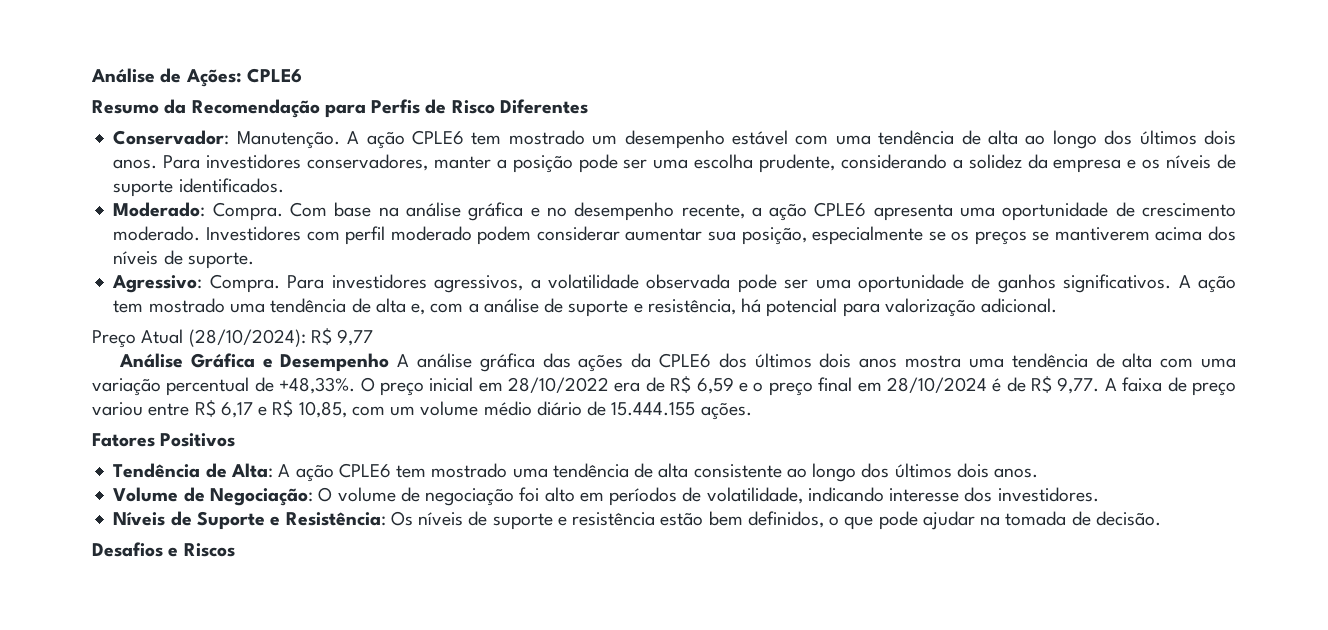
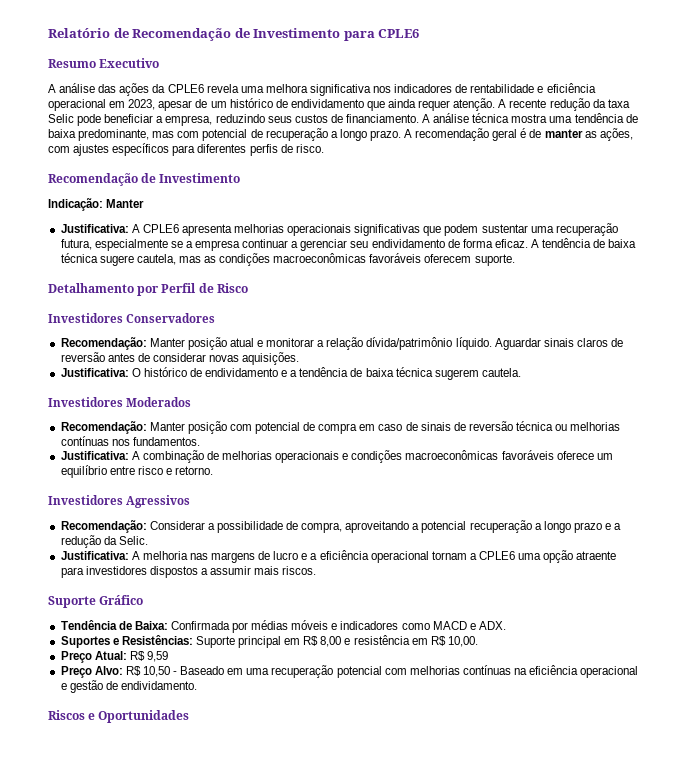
- Análise de Ações: CPLE6
- Resumo da Recomendação para Perfis de Risco Diferentes
- Conservador: Manutenção. A ação CPLE6 tem mostrado um desempenho estável com uma tendência de alta ao longo dos últimos dois anos. Para investidores conservadores, manter a posição pode ser uma escolha prudente, considerando a solidez da empresa e os níveis de suporte identificados.
- Moderado: Compra. Com base na análise gráfica e no desempenho recente, a ação CPLE6 apresenta uma oportunidade de crescimento moderado. Investidores com perfil moderado podem considerar aumentar sua posição, especialmente se os preços se mantiverem acima dos níveis de suporte.
- Agressivo: Compra. Para investidores agressivos, a volatilidade observada pode ser uma oportunidade de ganhos significativos. A ação tem mostrado uma tendência de alta e, com a análise de suporte e resistência, há potencial para valorização adicional.
- Preço Atual (28/10/2024): R$ 9,77
- Análise Gráfica e Desempenho A análise gráfica das ações da CPLE6 dos últimos dois anos mostra uma tendência de alta com uma variação percentual de +48,33%. O preço inicial em 28/10/2022 era de R$ 6,59 e o preço final em 28/10/2024 é de R$ 9,77. A faixa de preço variou entre R$ 6,17 e R$ 10,85, com um volume médio diário de 15.444.155 ações.
- Fatores Positivos
- Tendência de Alta: A ação CPLE6 tem mostrado uma tendência de alta consistente ao longo dos últimos dois anos.
- Volume de Negociação: O volume de negociação foi alto em períodos de volatilidade, indicando interesse dos investidores.
- Níveis de Suporte e Resistência: Os níveis de suporte e resistência estão bem definidos, o que pode ajudar na tomada de decisão.
- Desafios e Riscos
+ Relatório de Recomendação de Investimento para CPLE6
+ Resumo Executivo
+ A análise das ações da CPLE6 revela uma melhora significativa nos indicadores de rentabilidade e eficiência operacional em 2023, apesar de um histórico de endividamento que ainda requer atenção. A recente redução da taxa Selic pode beneficiar a empresa, reduzindo seus custos de financiamento. A análise técnica mostra uma tendência de baixa predominante, mas com potencial de recuperação a longo prazo. A recomendação geral é de manter as ações, com ajustes específicos para diferentes perfis de risco.
+ Recomendação de Investimento
+ Indicação: Manter
+ Justificativa: A CPLE6 apresenta melhorias operacionais significativas que podem sustentar uma recuperação futura, especialmente se a empresa continuar a gerenciar seu endividamento de forma eficaz. A tendência de baixa técnica sugere cautela, mas as condições macroeconômicas favoráveis oferecem suporte.
+ Detalhamento por Perfil de Risco
+ Investidores Conservadores
+ Recomendação: Manter posição atual e monitorar a relação dívida/patrimônio líquido. Aguardar sinais claros de reversão antes de considerar novas aquisições.
+ Justificativa: O histórico de endividamento e a tendência de baixa técnica sugerem cautela.
+ Investidores Moderados
+ Recomendação: Manter posição com potencial de compra em caso de sinais de reversão técnica ou melhorias contínuas nos fundamentos.
+ Justificativa: A combinação de melhorias operacionais e condições macroeconômicas favoráveis oferece um equilíbrio entre risco e retorno.
+ Investidores Agressivos
+ Recomendação: Considerar a possibilidade de compra, aproveitando a potencial recuperação a longo prazo e a redução da Selic.
+ Justificativa: A melhoria nas margens de lucro e a eficiência operacional tornam a CPLE6 uma opção atraente para investidores dispostos a assumir mais riscos.
+ Suporte Gráfico
+ Tendência de Baixa: Confirmada por médias móveis e indicadores como MACD e ADX.
+ Suportes e Resistências: Suporte principal em R$ 8,00 e resistência em R$ 10,00.
+ Preço Atual: R$ 9,59
+ Preço Alvo: R$ 10,50 - Baseado em uma recuperação potencial com melhorias contínuas na eficiência operacional e gestão de endividamento.
+ Riscos e Oportunidades

